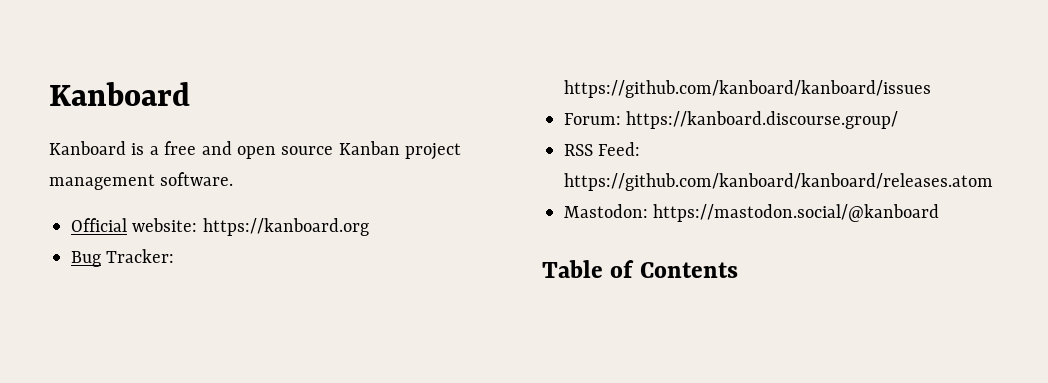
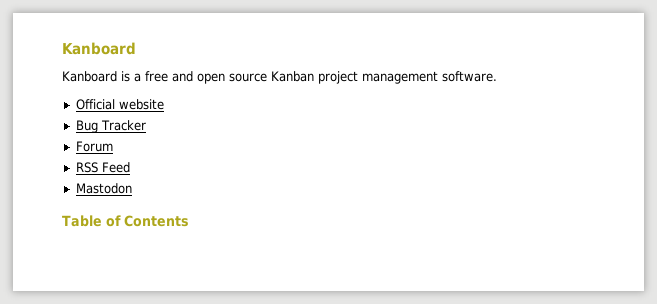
- Official website: https://kanboard.org
+ Official website
- Bug Tracker: https://github.com/kanboard/kanboard/issues
- Forum: https://kanboard.discourse.group/
- RSS Feed: https://github.com/kanboard/kanboard/releases.atom
- Mastodon: https://mastodon.social/@kanboard
+ Bug Tracker
+ Forum
+ RSS Feed
+ Mastodon

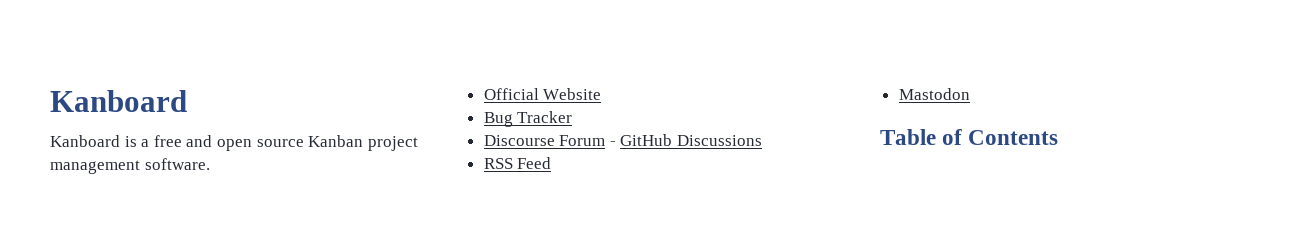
- Official website
+ Official Website
- Forum
+ Discourse Forum - GitHub Discussions

